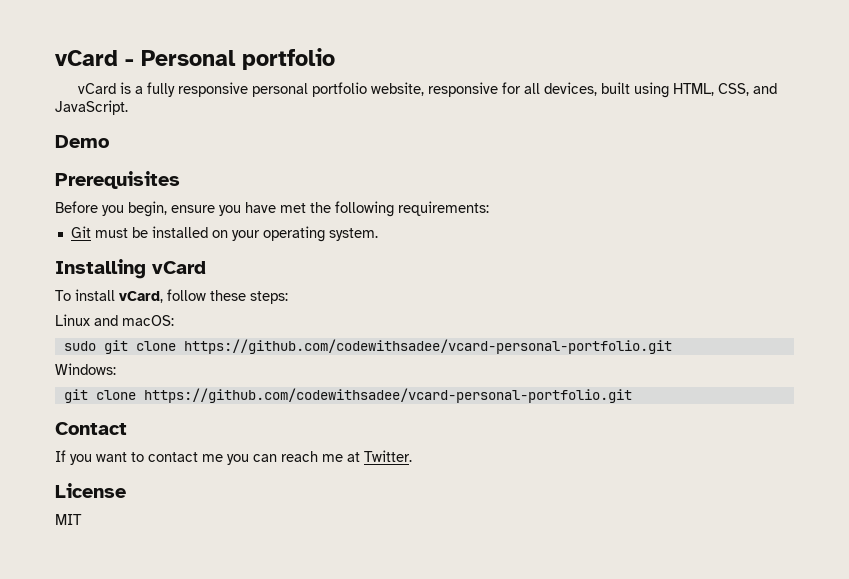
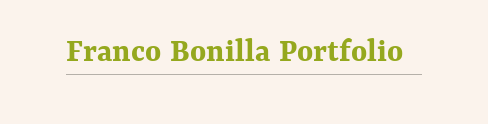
- vCard - Personal portfolio
- vCard is a fully responsive personal portfolio website, responsive for all devices, built using HTML, CSS, and JavaScript.
- Demo
- Prerequisites
- Before you begin, ensure you have met the following requirements:
- Git must be installed on your operating system.
- Installing vCard
- To install vCard, follow these steps:
- Linux and macOS:
- sudo git clone https://github.com/codewithsadee/vcard-personal-portfolio.git
- Windows:
- git clone https://github.com/codewithsadee/vcard-personal-portfolio.git
- Contact
- If you want to contact me you can reach me at Twitter.
- License
- MIT
+ Franco Bonilla Portfolio

